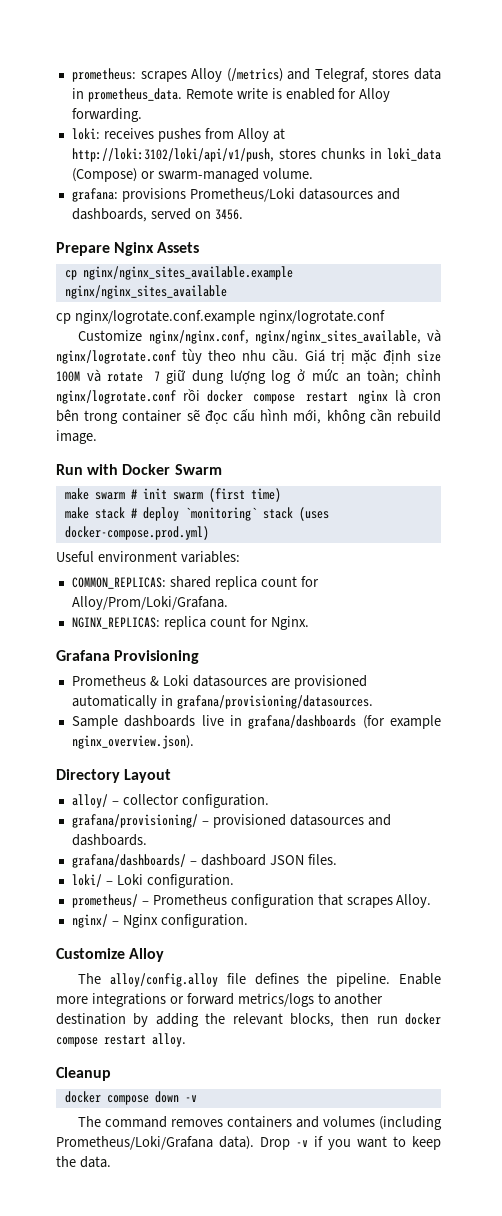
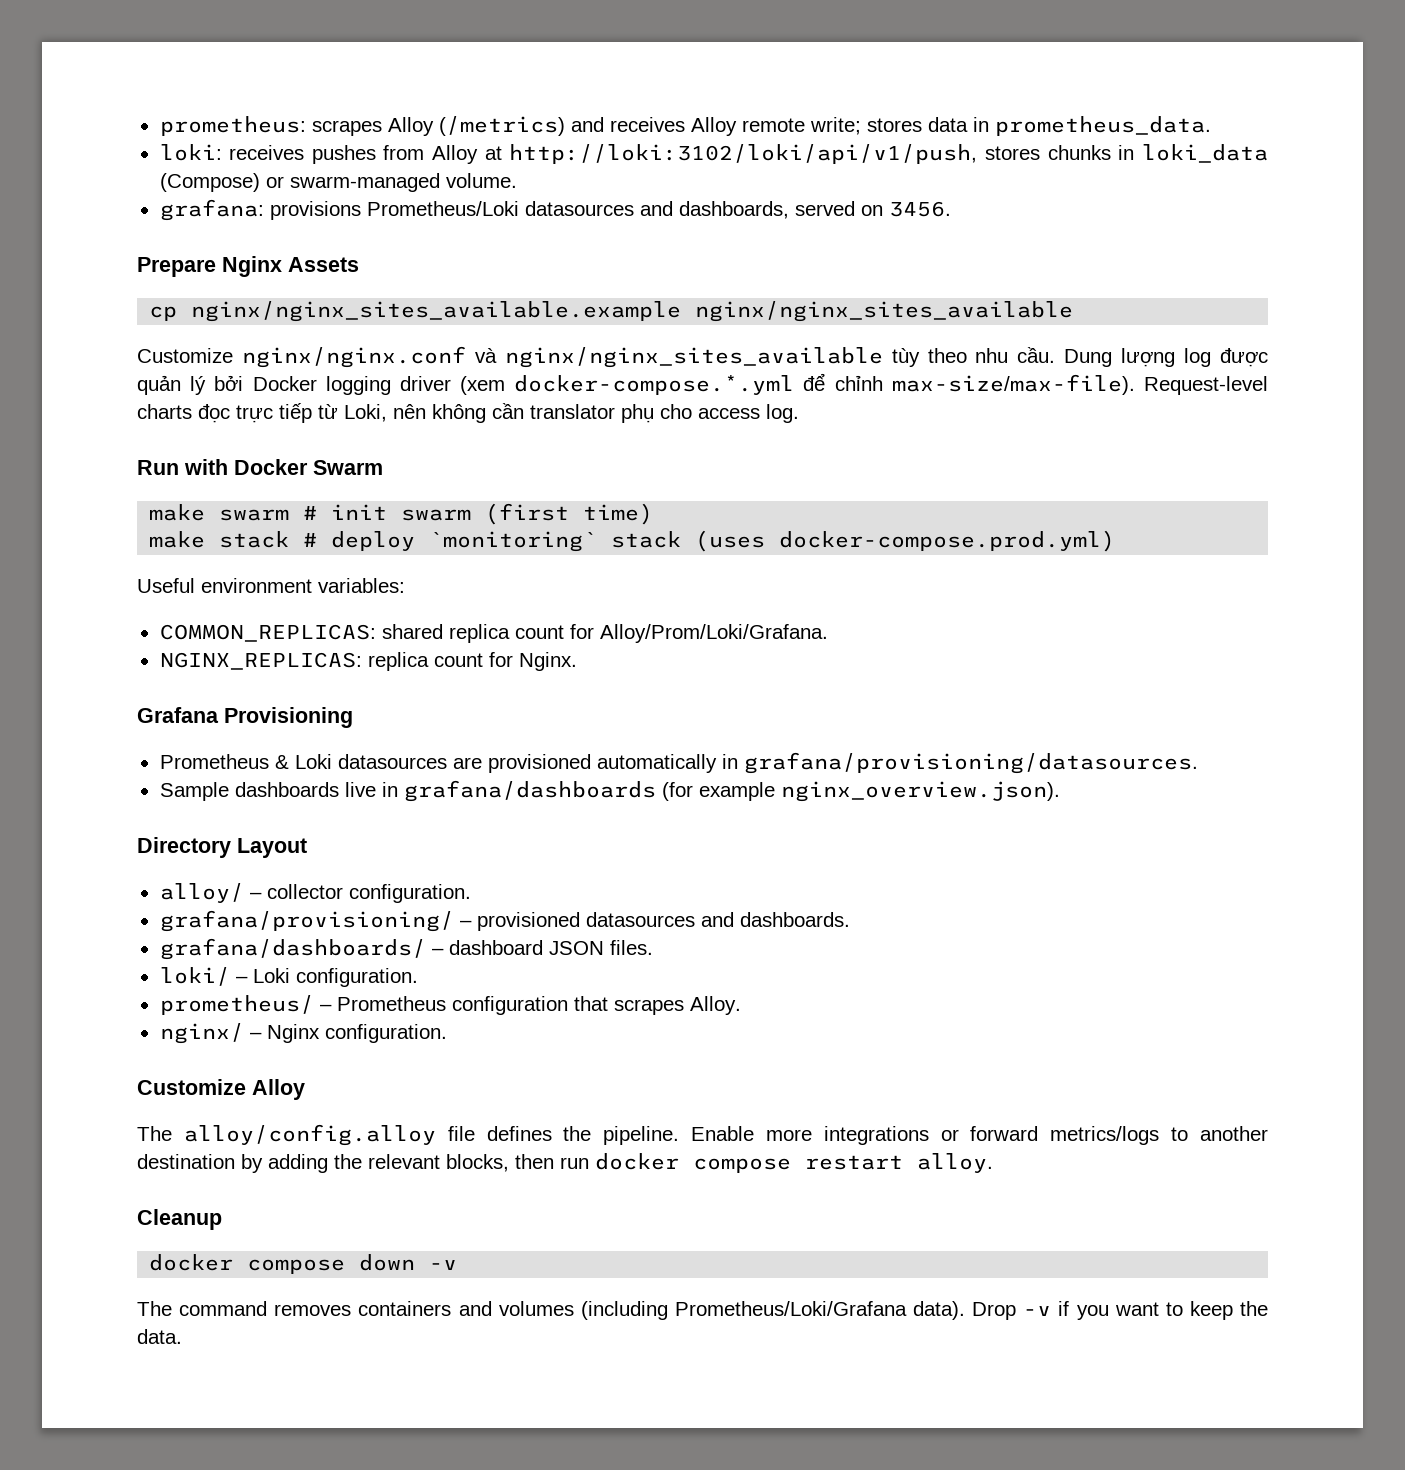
- prometheus: scrapes Alloy (/metrics) and Telegraf, stores data in prometheus_data. Remote write is enabled for Alloy forwarding.
+ prometheus: scrapes Alloy (/metrics) and receives Alloy remote write; stores data in prometheus_data.
- cp nginx/logrotate.conf.example nginx/logrotate.conf
- Customize nginx/nginx.conf, nginx/nginx_sites_available, và nginx/logrotate.conf tùy theo nhu cầu. Giá trị mặc định size 100M và rotate 7 giữ dung lượng log ở mức an toàn; chỉnh nginx/logrotate.conf rồi docker compose restart nginx là cron bên trong container sẽ đọc cấu hình mới, không cần rebuild image.
+ Customize nginx/nginx.conf và nginx/nginx_sites_available tùy theo nhu cầu. Dung lượng log được quản lý bởi Docker logging driver (xem docker-compose.*.yml để chỉnh max-size/max-file). Request-level charts đọc trực tiếp từ Loki, nên không cần translator phụ cho access log.

